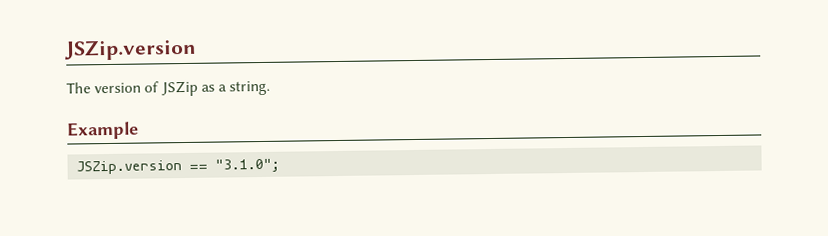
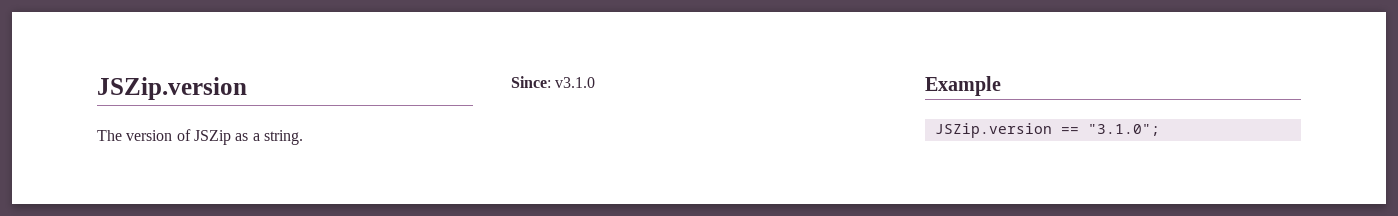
+ Since: v3.1.0

